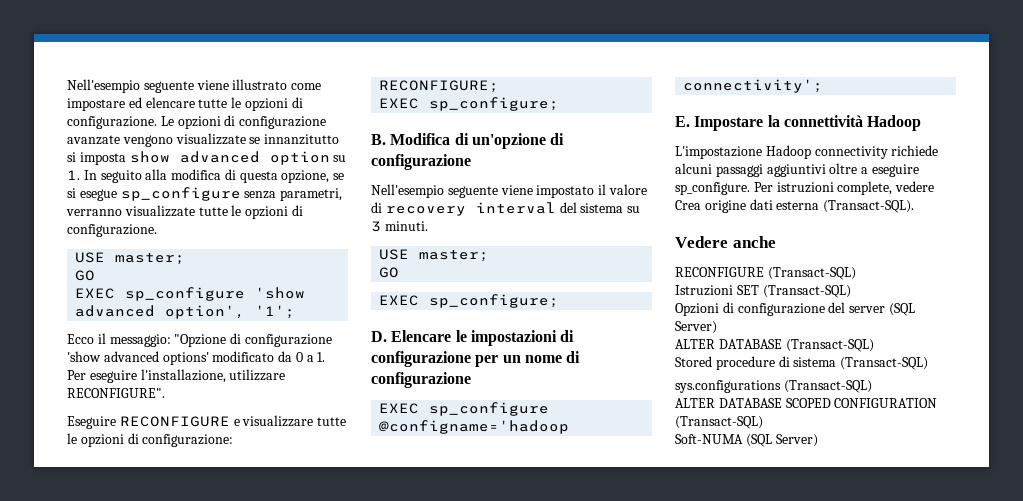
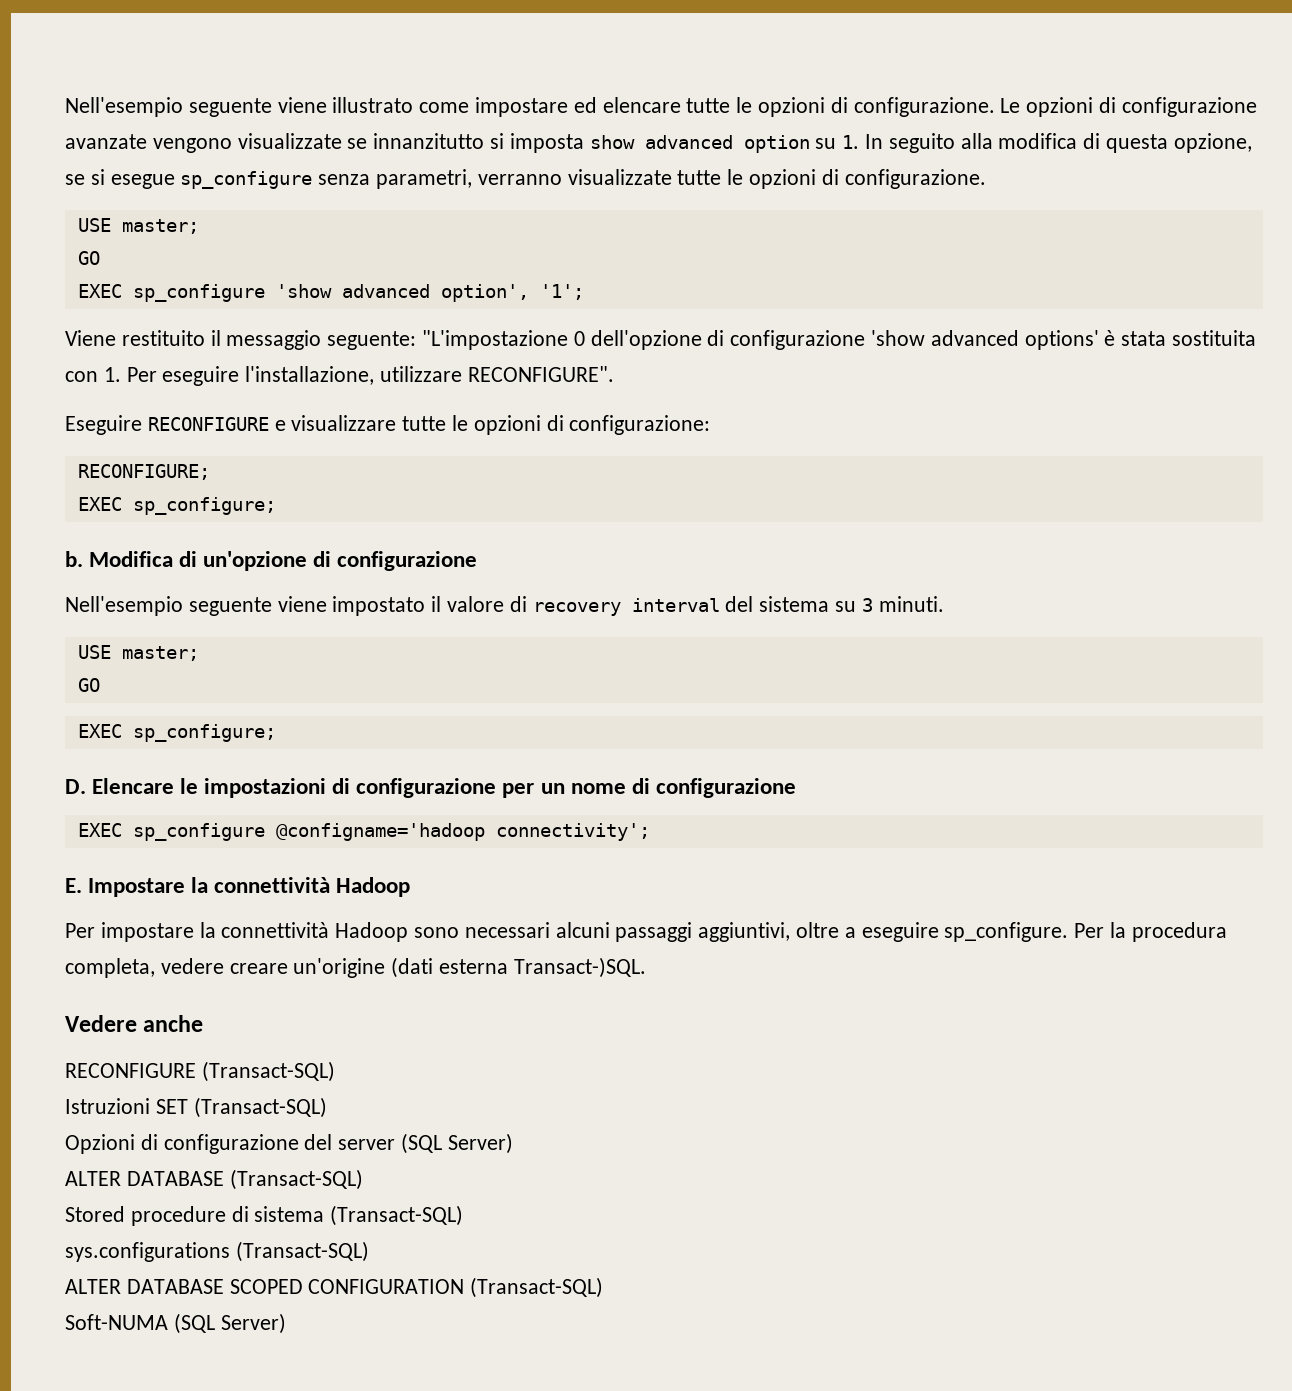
- Ecco il messaggio: "Opzione di configurazione 'show advanced options' modificato da 0 a 1. Per eseguire l'installazione, utilizzare RECONFIGURE".
+ Viene restituito il messaggio seguente: "L'impostazione 0 dell'opzione di configurazione 'show advanced options' è stata sostituita con 1. Per eseguire l'installazione, utilizzare RECONFIGURE".
- B. Modifica di un'opzione di configurazione
+ b. Modifica di un'opzione di configurazione
- L'impostazione Hadoop connectivity richiede alcuni passaggi aggiuntivi oltre a eseguire sp_configure.
+ Per impostare la connettività Hadoop sono necessari alcuni passaggi aggiuntivi, oltre a eseguire sp_configure.
- Per istruzioni complete, vedere Crea origine dati esterna (Transact-SQL).
+ Per la procedura completa, vedere creare un'origine (dati esterna Transact-)SQL.

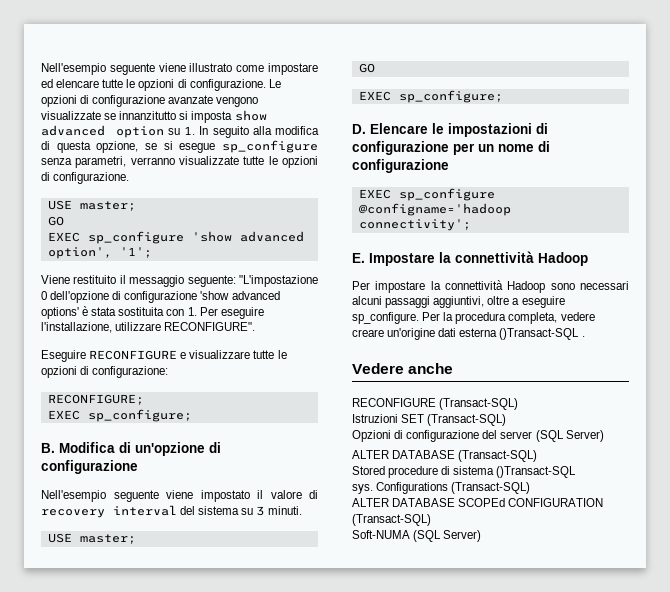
- b. Modifica di un'opzione di configurazione
+ B. Modifica di un'opzione di configurazione
- Per la procedura completa, vedere creare un'origine (dati esterna Transact-)SQL.
+ Per la procedura completa, vedere creare un'origine dati esterna ()Transact-SQL .
- Stored procedure di sistema (Transact-SQL)
- sys.configurations (Transact-SQL)
+ Stored procedure di sistema ()Transact-SQL
+ sys. Configurations (Transact-SQL)
- ALTER DATABASE SCOPED CONFIGURATION (Transact-SQL)
+ ALTER DATABASE SCOPEd CONFIGURATION (Transact-SQL)

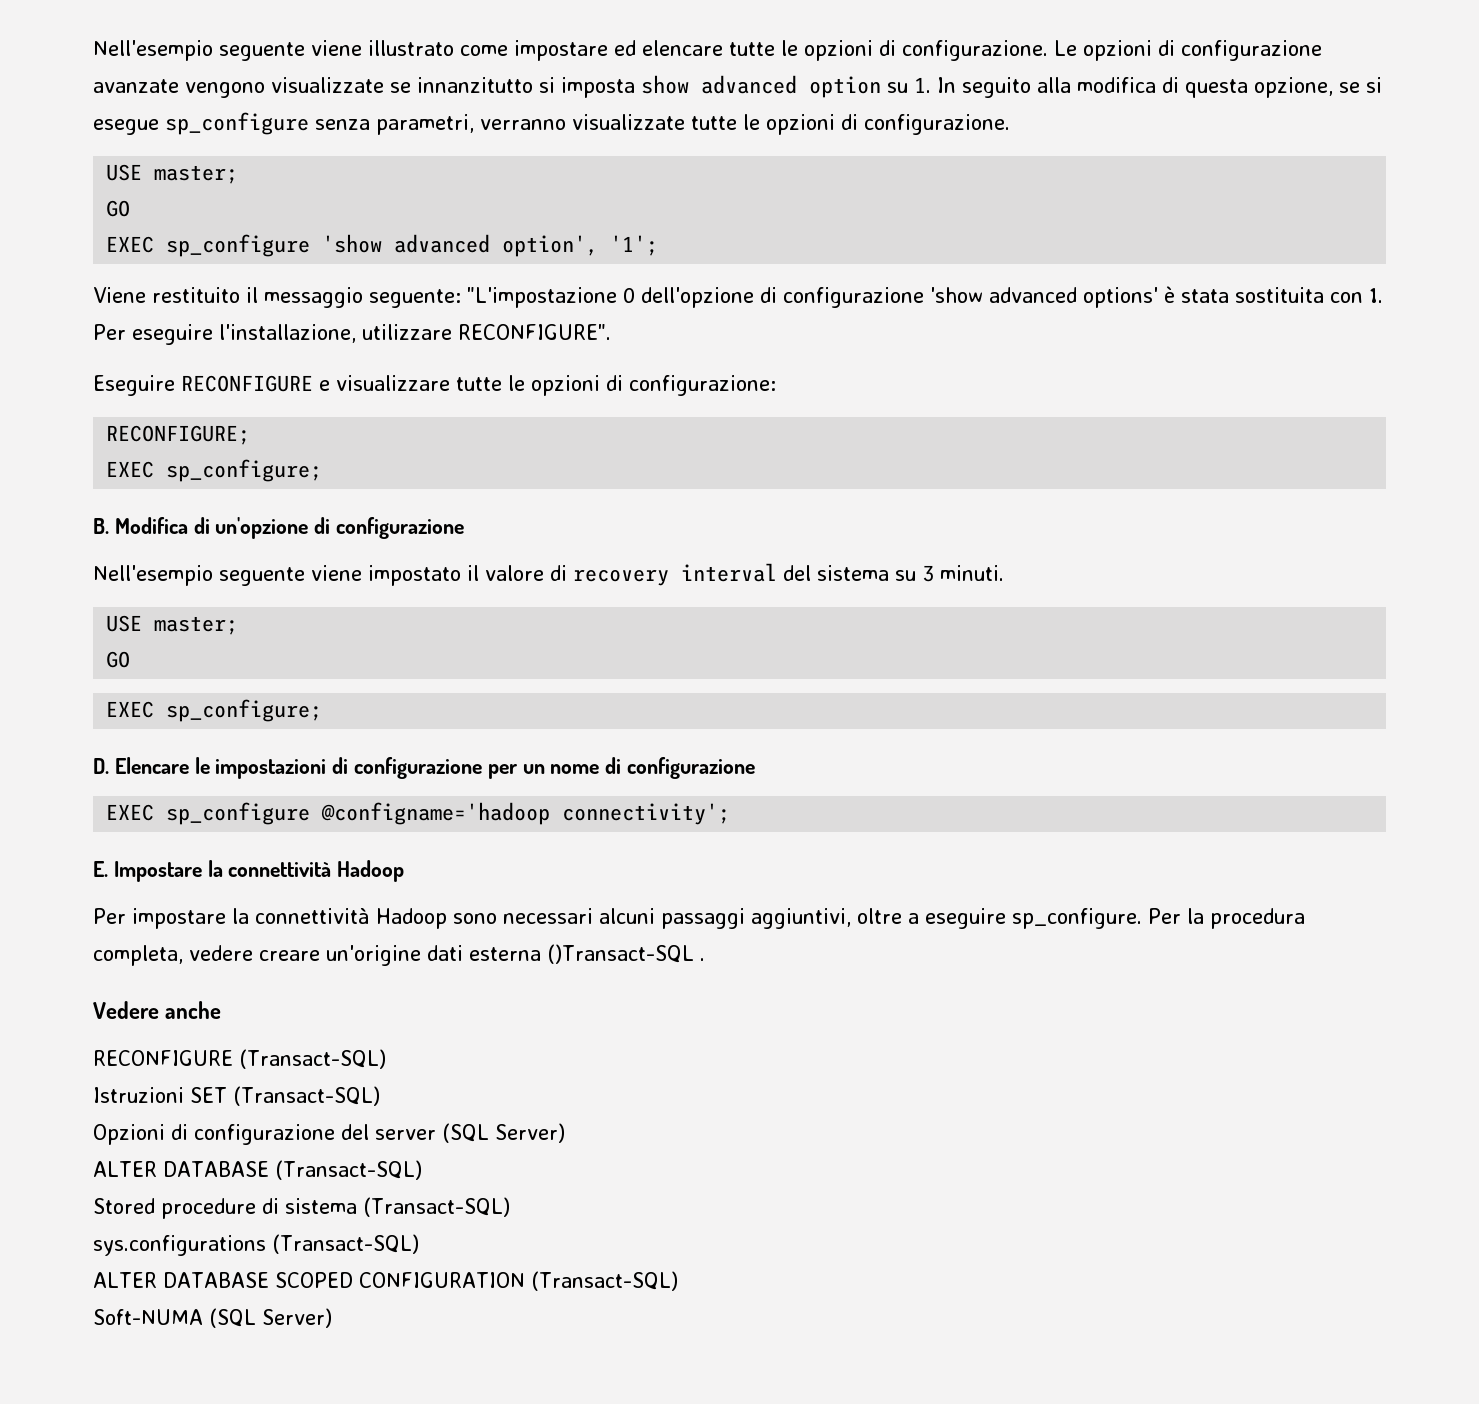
- Stored procedure di sistema ()Transact-SQL
- sys. Configurations (Transact-SQL)
+ Stored procedure di sistema (Transact-SQL)
+ sys.configurations (Transact-SQL)
- ALTER DATABASE SCOPEd CONFIGURATION (Transact-SQL)
+ ALTER DATABASE SCOPED CONFIGURATION (Transact-SQL)

